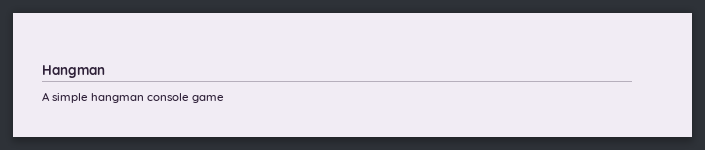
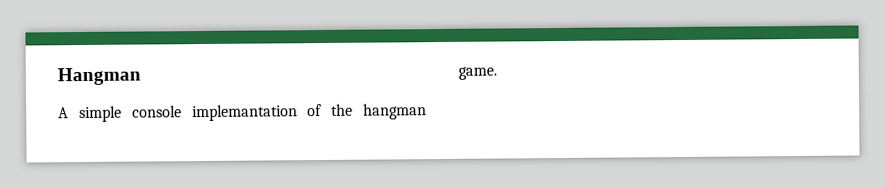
- A simple hangman console game
+ A simple console implemantation of the hangman game.

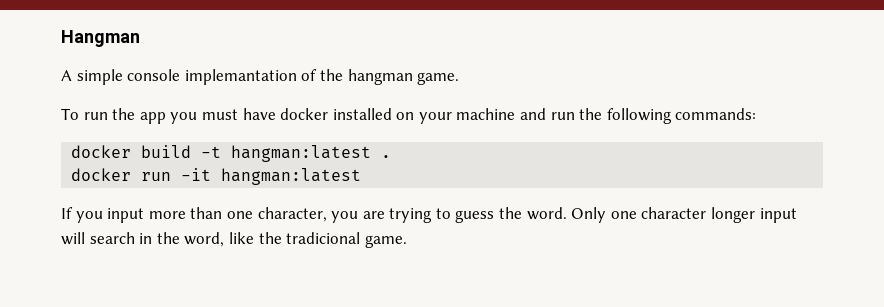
+ To run the app you must have docker installed on your machine and run the following commands:
+ docker build -t hangman:latest .
+ docker run -it hangman:latest
+ If you input more than one character, you are trying to guess the word. Only one character longer input will search in the word, like the tradicional game.

